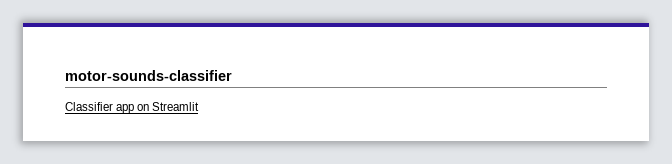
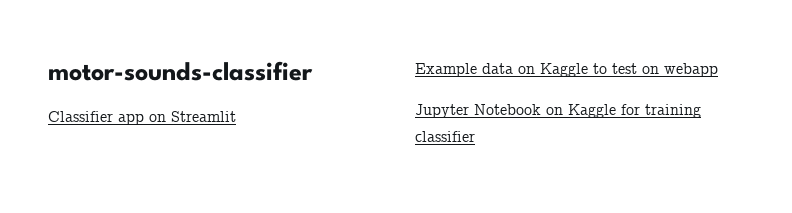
+ Example data on Kaggle to test on webapp
+ Jupyter Notebook on Kaggle for training classifier

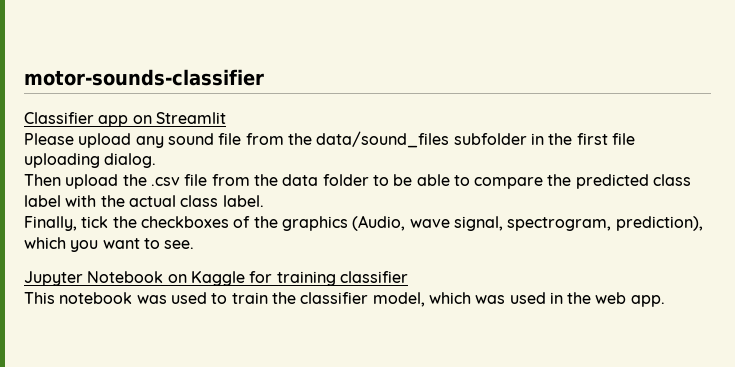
- Example data on Kaggle to test on webapp
+ Please upload any sound file from the data/sound_files subfolder in the first file uploading dialog.
+ Then upload the .csv file from the data folder to be able to compare the predicted class label with the actual class label.
+ Finally, tick the checkboxes of the graphics (Audio, wave signal, spectrogram, prediction), which you want to see.
+ This notebook was used to train the classifier model, which was used in the web app.

